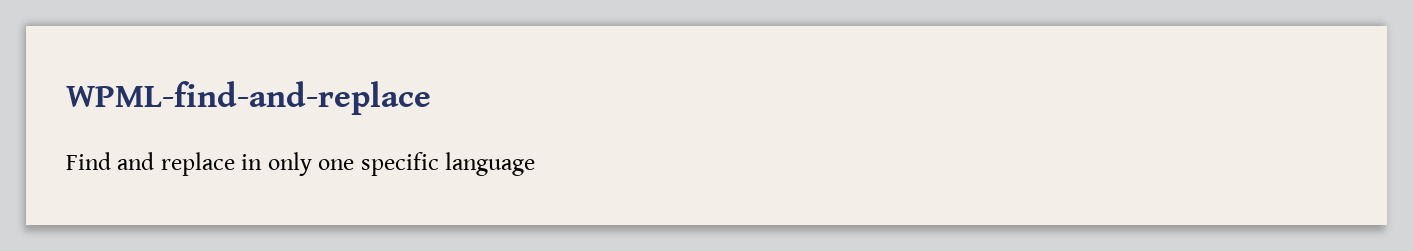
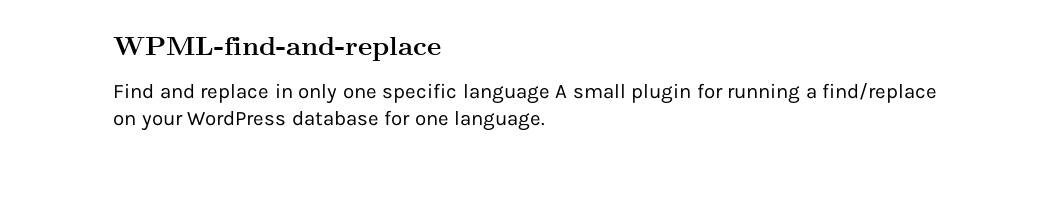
- Find and replace in only one specific language
+ Find and replace in only one specific language A small plugin for running a find/replace on your WordPress database for one language.

